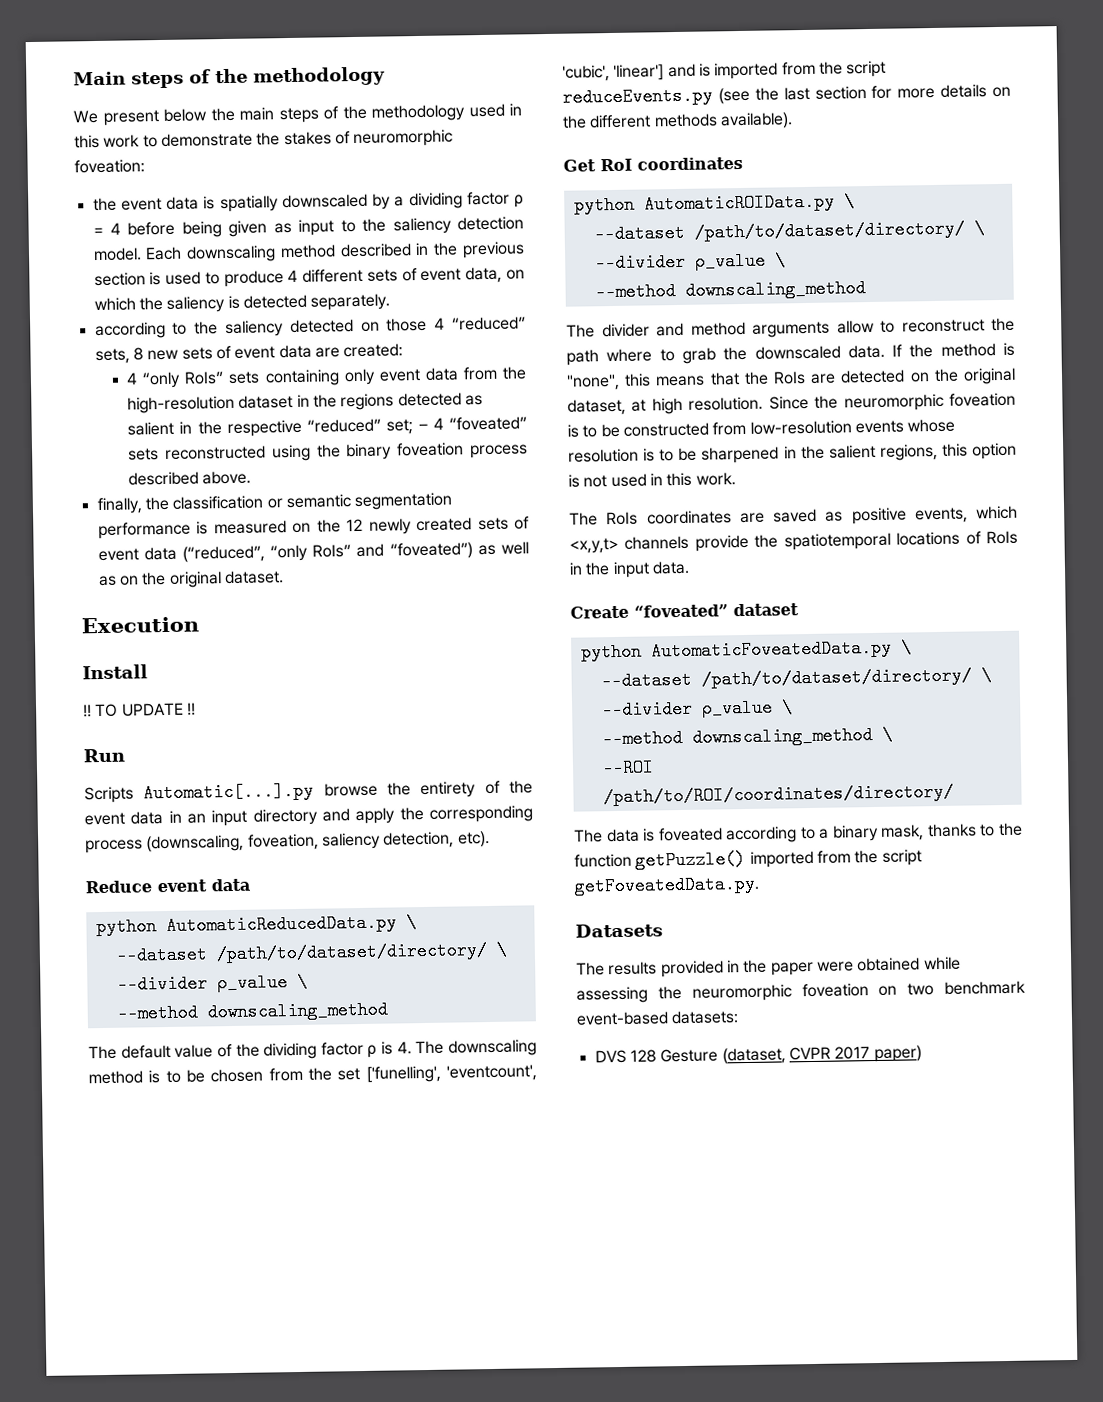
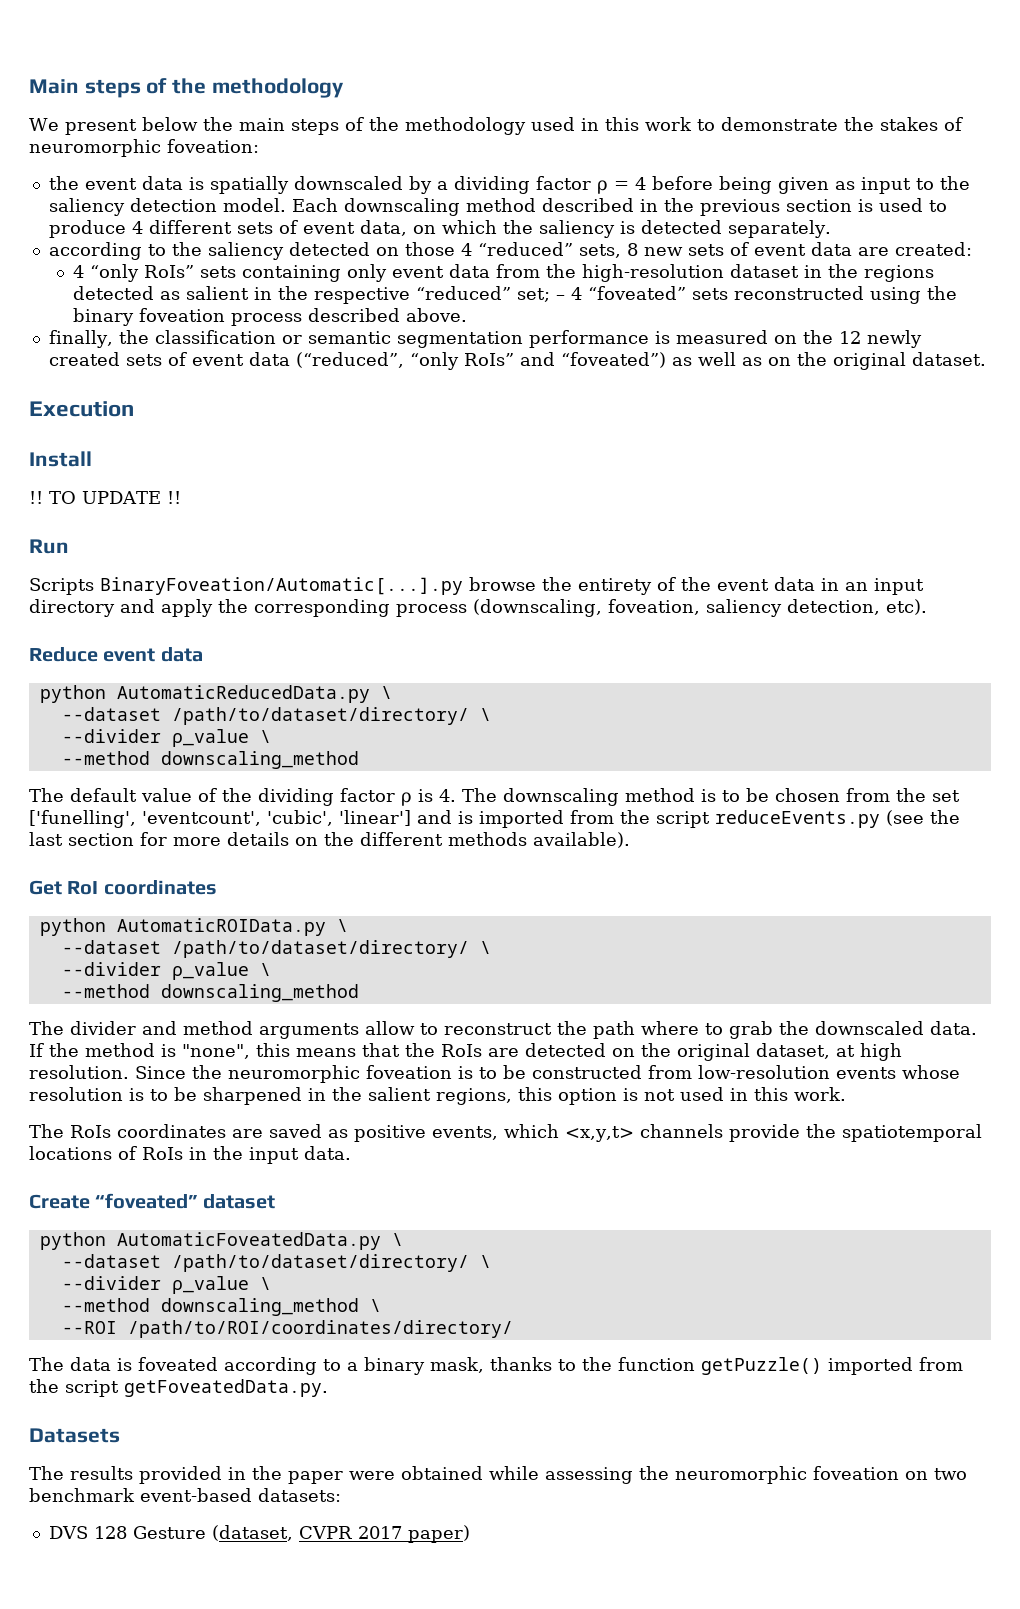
- Scripts Automatic[...].py browse the entirety of the event data in an input directory and apply the corresponding process (downscaling, foveation, saliency detection, etc).
+ Scripts BinaryFoveation/Automatic[...].py browse the entirety of the event data in an input directory and apply the corresponding process (downscaling, foveation, saliency detection, etc).

